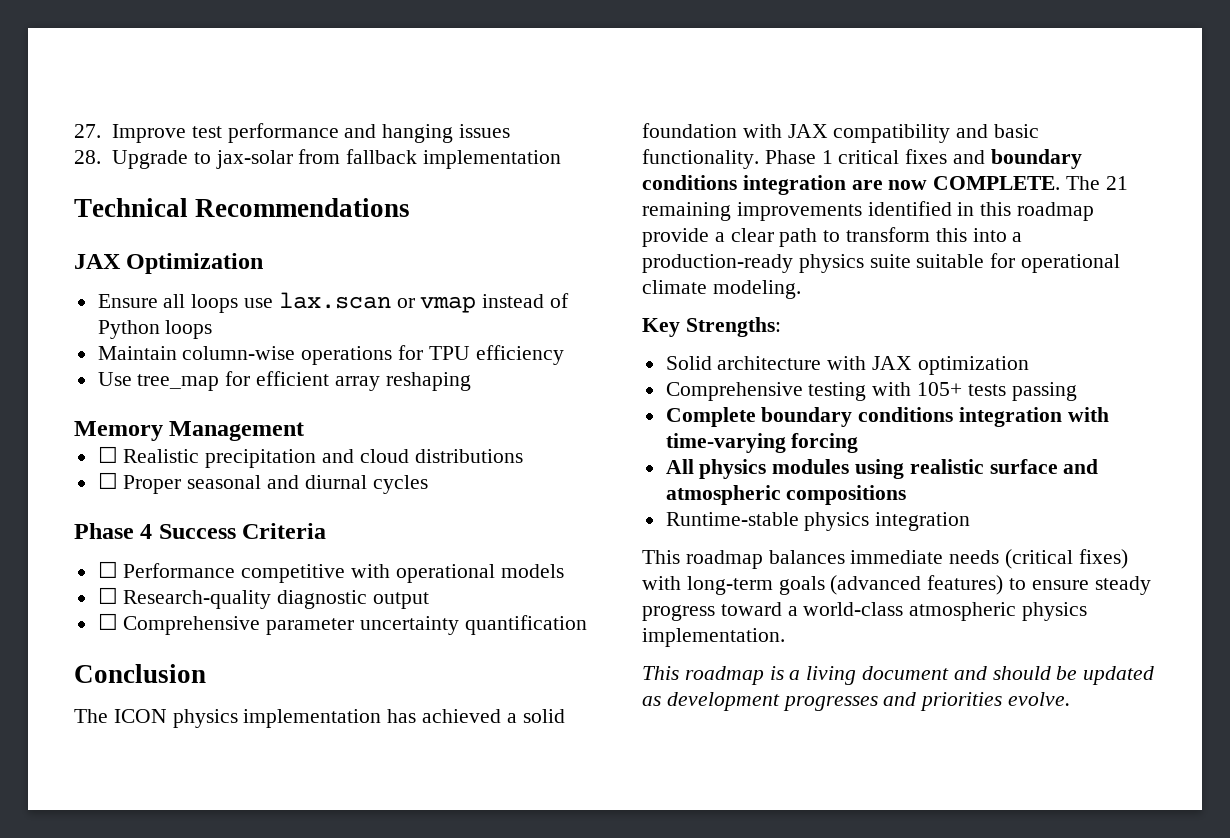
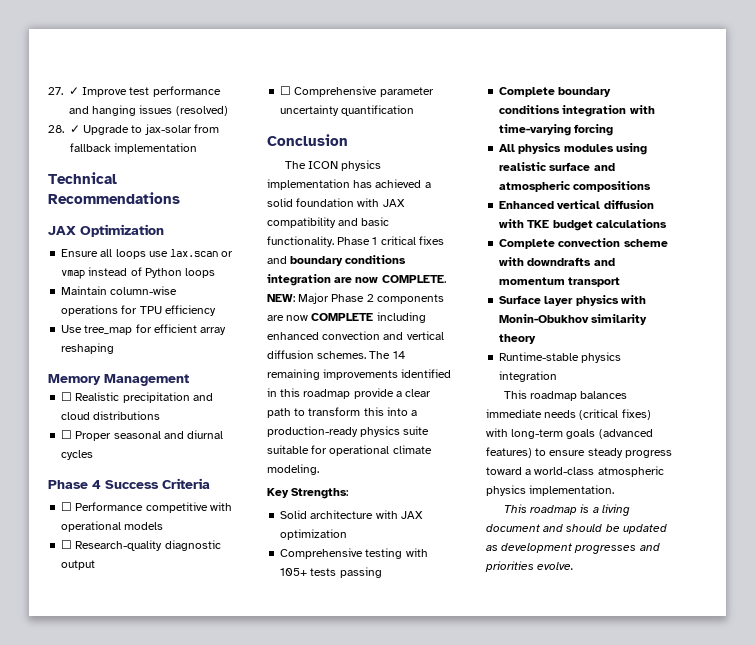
- 27. Improve test performance and hanging issues
+ 27. ✓ Improve test performance and hanging issues (resolved)
- 28. Upgrade to jax-solar from fallback implementation
+ 28. ✓ Upgrade to jax-solar from fallback implementation
- The 21 remaining improvements identified in this roadmap provide a clear path to transform this into a production-ready physics suite suitable for operational climate modeling.
+ NEW: Major Phase 2 components are now COMPLETE including enhanced convection and vertical diffusion schemes. The 14 remaining improvements identified in this roadmap provide a clear path to transform this into a production-ready physics suite suitable for operational climate modeling.
+ Enhanced vertical diffusion with TKE budget calculations
+ Complete convection scheme with downdrafts and momentum transport
+ Surface layer physics with Monin-Obukhov similarity theory

